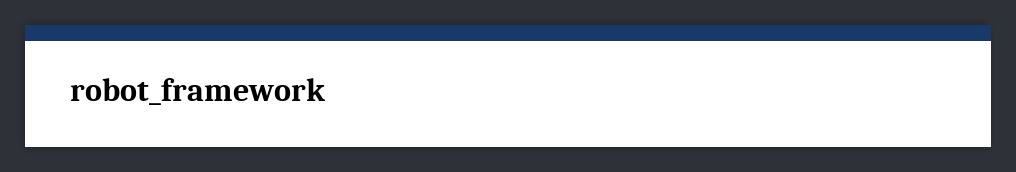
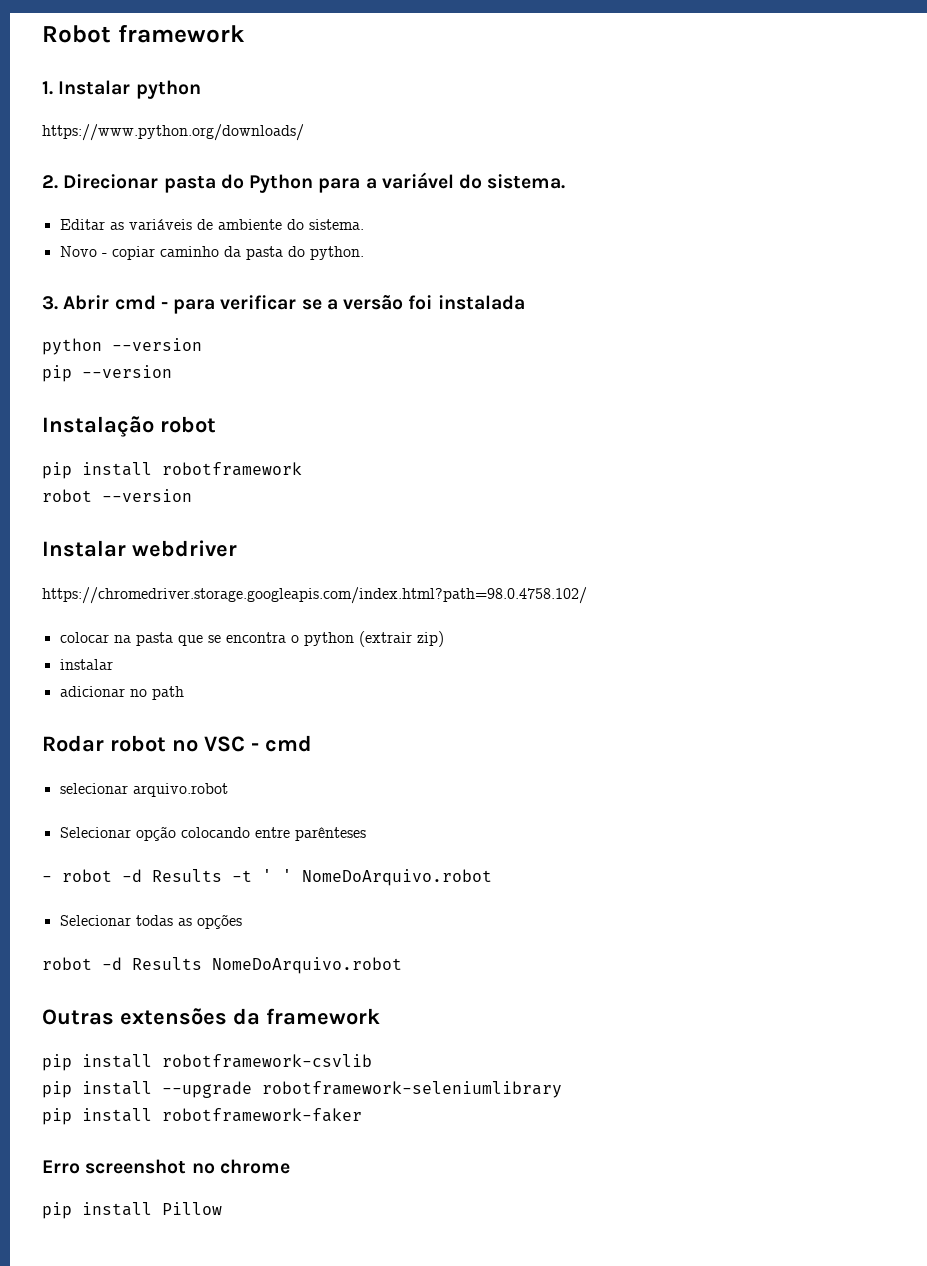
- robot_framework
+ Robot framework
+ 1. Instalar python
+ https://www.python.org/downloads/
+ 2. Direcionar pasta do Python para a variável do sistema.
+ Editar as variáveis de ambiente do sistema.
+ Novo - copiar caminho da pasta do python.
+ 3. Abrir cmd - para verificar se a versão foi instalada
+ python --version
+ pip --version
+ Instalação robot
+ pip install robotframework
+ robot --version
+ Instalar webdriver
+ https://chromedriver.storage.googleapis.com/index.html?path=98.0.4758.102/
+ colocar na pasta que se encontra o python (extrair zip)
+ instalar
+ adicionar no path
+ Rodar robot no VSC - cmd
+ selecionar arquivo.robot
+ Selecionar opção colocando entre parênteses
+ - robot -d Results -t ' ' NomeDoArquivo.robot
+ Selecionar todas as opções
+ robot -d Results NomeDoArquivo.robot
+ Outras extensões da framework
+ pip install robotframework-csvlib
+ pip install --upgrade robotframework-seleniumlibrary
+ pip install robotframework-faker
+ Erro screenshot no chrome
+ pip install Pillow

